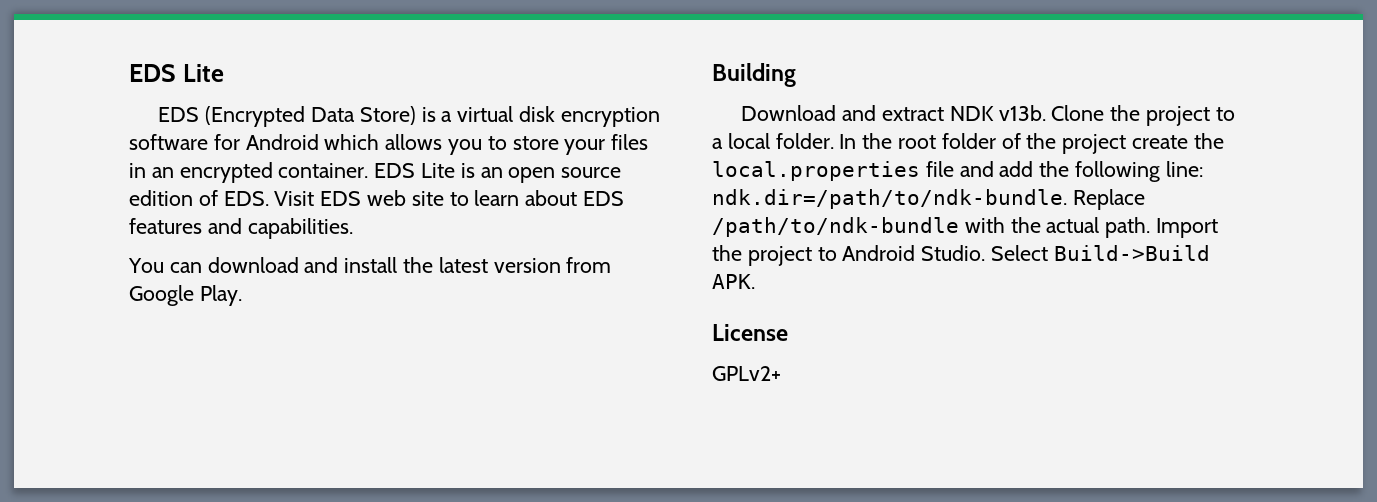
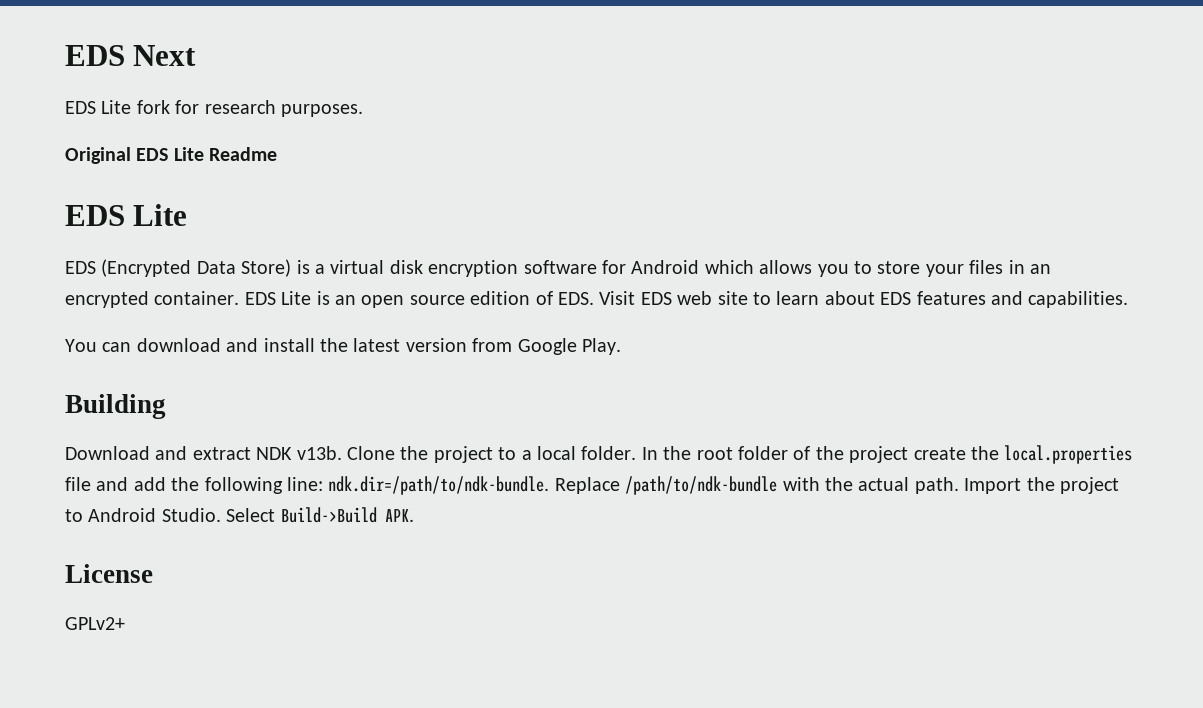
+ EDS Next
+ EDS Lite fork for research purposes.
+ Original EDS Lite Readme

